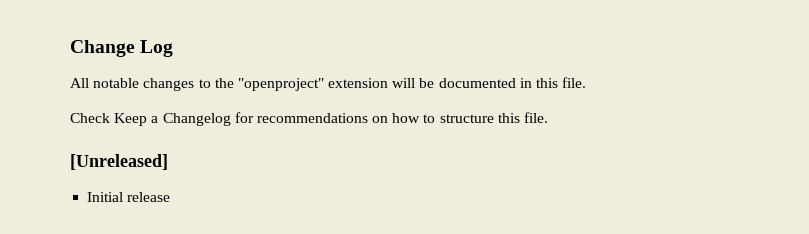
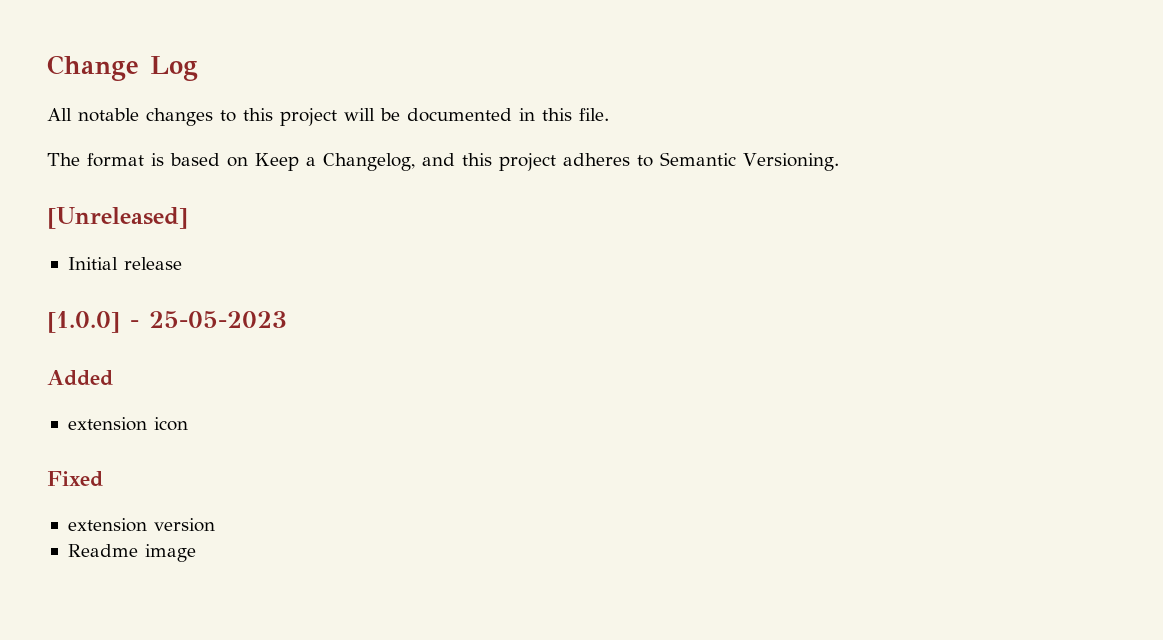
- All notable changes to the "openproject" extension will be documented in this file.
+ All notable changes to this project will be documented in this file.
- Check Keep a Changelog for recommendations on how to structure this file.
+ The format is based on Keep a Changelog, and this project adheres to Semantic Versioning.
  [Unreleased]
  Initial release
+ [1.0.0] - 25-05-2023
+ Added
+ extension icon
+ Fixed
+ extension version
+ Readme image

